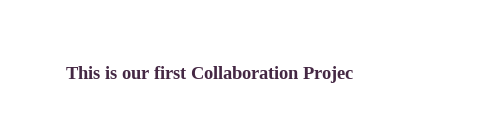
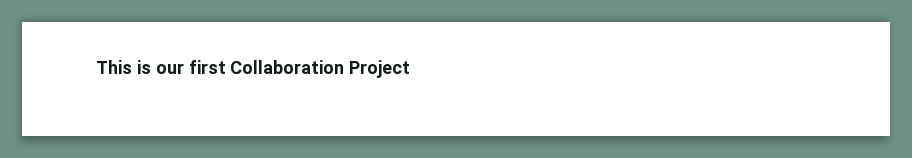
- This is our first Collaboration Projec
+ This is our first Collaboration Project

